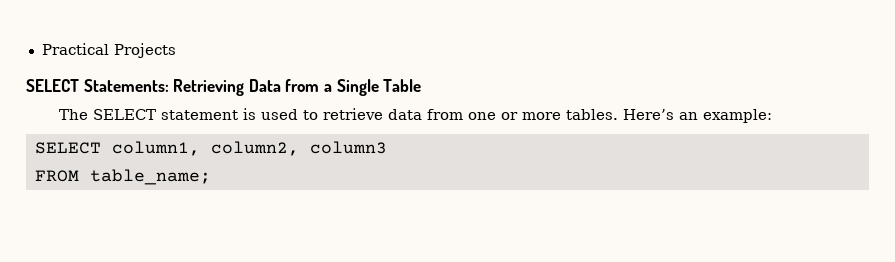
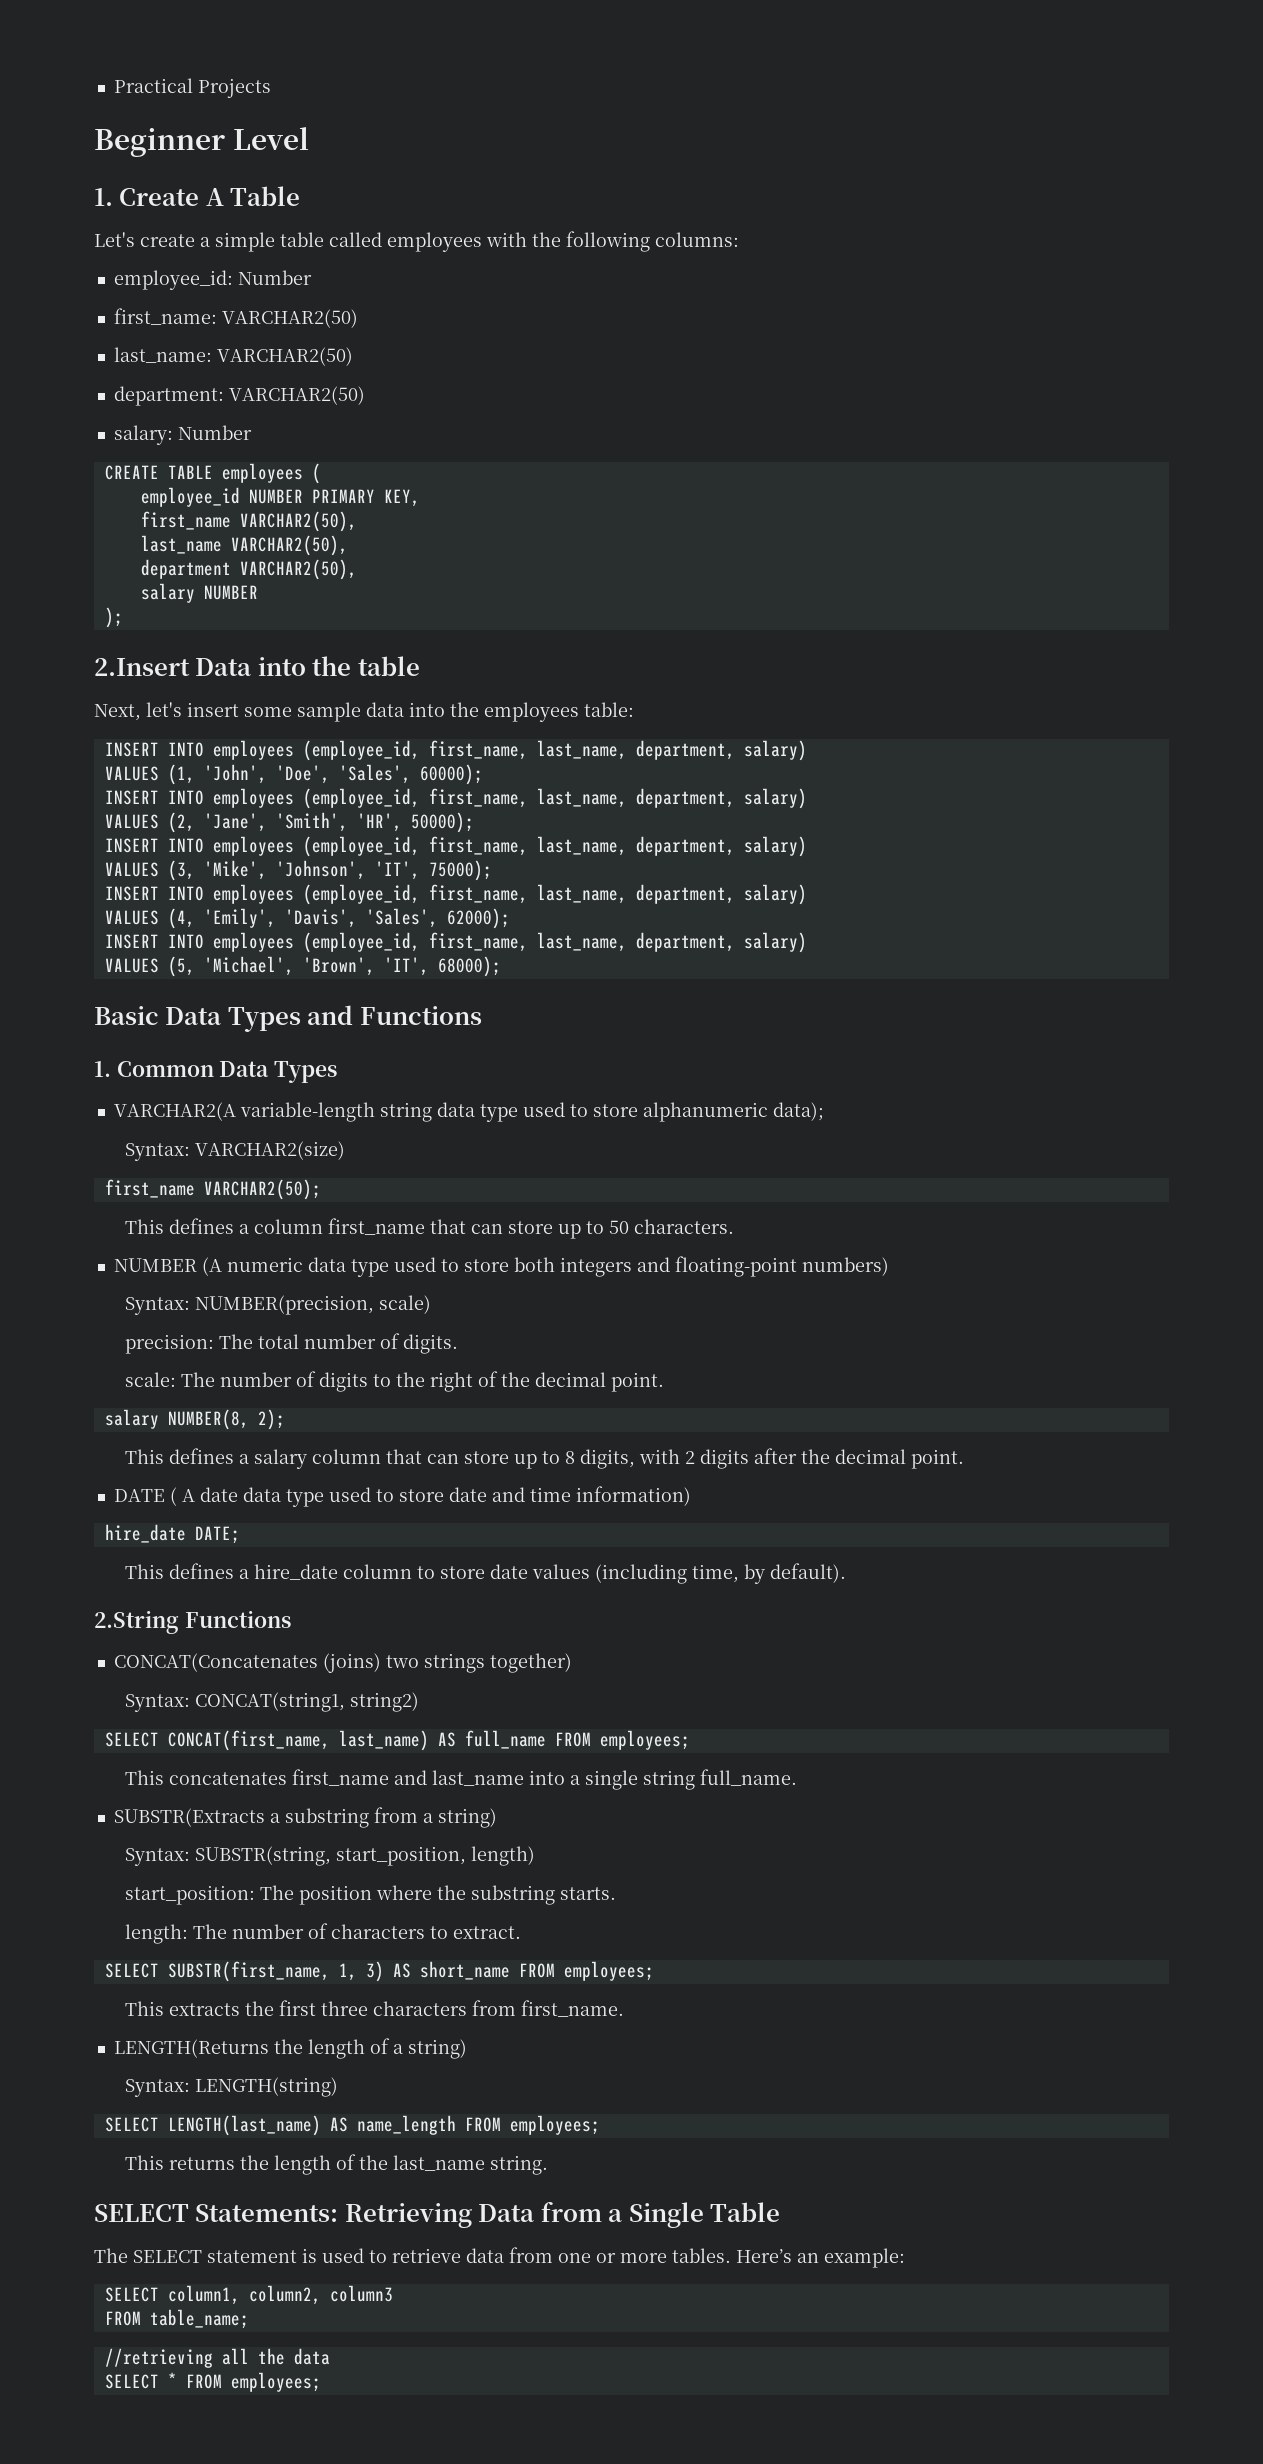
+ Beginner Level
+ 1. Create A Table
+ Let's create a simple table called employees with the following columns:
+ employee_id: Number
+ first_name: VARCHAR2(50)
+ last_name: VARCHAR2(50)
+ department: VARCHAR2(50)
+ salary: Number
+ CREATE TABLE employees (
+ employee_id NUMBER PRIMARY KEY,
+ first_name VARCHAR2(50),
+ last_name VARCHAR2(50),
+ department VARCHAR2(50),
+ salary NUMBER
+ );
+ 2.Insert Data into the table
+ Next, let's insert some sample data into the employees table:
+ INSERT INTO employees (employee_id, first_name, last_name, department, salary)
+ VALUES (1, 'John', 'Doe', 'Sales', 60000);
+ INSERT INTO employees (employee_id, first_name, last_name, department, salary)
+ VALUES (2, 'Jane', 'Smith', 'HR', 50000);
+ INSERT INTO employees (employee_id, first_name, last_name, department, salary)
+ VALUES (3, 'Mike', 'Johnson', 'IT', 75000);
+ INSERT INTO employees (employee_id, first_name, last_name, department, salary)
+ VALUES (4, 'Emily', 'Davis', 'Sales', 62000);
+ INSERT INTO employees (employee_id, first_name, last_name, department, salary)
+ VALUES (5, 'Michael', 'Brown', 'IT', 68000);
+ Basic Data Types and Functions
+ 1. Common Data Types
+ VARCHAR2(A variable-length string data type used to store alphanumeric data);
+ Syntax: VARCHAR2(size)
+ first_name VARCHAR2(50);
+ This defines a column first_name that can store up to 50 characters.
+ NUMBER (A numeric data type used to store both integers and floating-point numbers)
+ Syntax: NUMBER(precision, scale)
+ precision: The total number of digits.
+ scale: The number of digits to the right of the decimal point.
+ salary NUMBER(8, 2);
+ This defines a salary column that can store up to 8 digits, with 2 digits after the decimal point.
+ DATE ( A date data type used to store date and time information)
+ hire_date DATE;
+ This defines a hire_date column to store date values (including time, by default).
+ 2.String Functions
+ CONCAT(Concatenates (joins) two strings together)
+ Syntax: CONCAT(string1, string2)
+ SELECT CONCAT(first_name, last_name) AS full_name FROM employees;
+ This concatenates first_name and last_name into a single string full_name.
+ SUBSTR(Extracts a substring from a string)
+ Syntax: SUBSTR(string, start_position, length)
+ start_position: The position where the substring starts.
+ length: The number of characters to extract.
+ SELECT SUBSTR(first_name, 1, 3) AS short_name FROM employees;
+ This extracts the first three characters from first_name.
+ LENGTH(Returns the length of a string)
+ Syntax: LENGTH(string)
+ SELECT LENGTH(last_name) AS name_length FROM employees;
+ This returns the length of the last_name string.
+ //retrieving all the data
+ SELECT * FROM employees;

